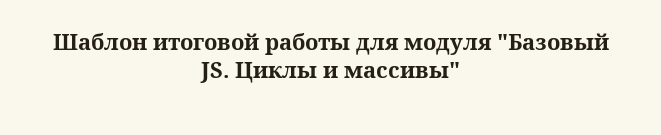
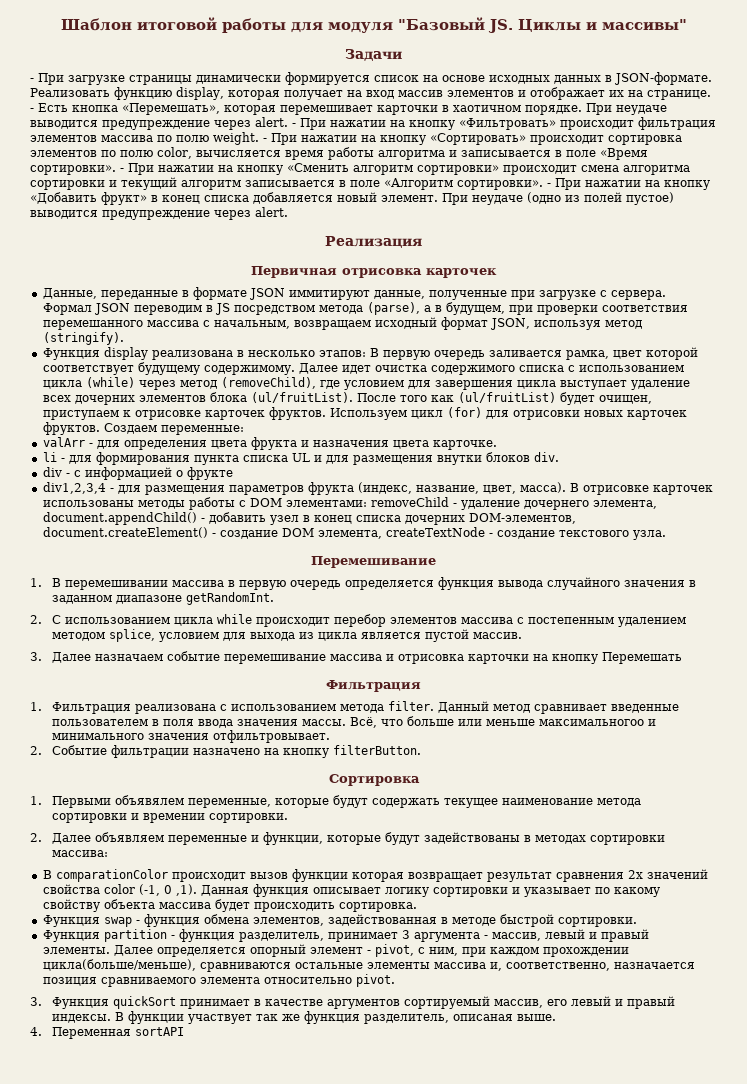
+ Задачи
+ - При загрузке страницы динамически формируется список на основе исходных данных в JSON-формате. Реализовать функцию display, которая получает на вход массив элементов и отображает их на странице. - Есть кнопка «Перемешать», которая перемешивает карточки в хаотичном порядке. При неудаче выводится предупреждение через alert. - При нажатии на кнопку «Фильтровать» происходит фильтрация элементов массива по полю weight. - При нажатии на кнопку «Сортировать» происходит сортировка элементов по полю color, вычисляется время работы алгоритма и записывается в поле «Время сортировки». - При нажатии на кнопку «Сменить алгоритм сортировки» происходит смена алгоритма сортировки и текущий алгоритм записывается в поле «Алгоритм сортировки». - При нажатии на кнопку «Добавить фрукт» в конец списка добавляется новый элемент. При неудаче (одно из полей пустое) выводится предупреждение через alert.
+ Реализация
+ Первичная отрисовка карточек
+ Данные, переданные в формате JSON иммитируют данные, полученные при загрузке с сервера. Формал JSON переводим в JS посредством метода (parse), а в будущем, при проверки соответствия перемешанного массива с начальным, возвращаем исходный формат JSON, используя метод (stringify).
+ Функция display реализована в несколько этапов: В первую очередь заливается рамка, цвет которой соответствует будущему содержимому. Далее идет очистка содержимого списка с использованием цикла (while) через метод (removeChild), где условием для завершения цикла выступает удаление всех дочерних элементов блока (ul/fruitList). После того как (ul/fruitList) будет очищен, приступаем к отрисовке карточек фруктов. Используем цикл (for) для отрисовки новых карточек фруктов. Создаем переменные:
+ valArr - для определения цвета фрукта и назначения цвета карточке.
+ li - для формирования пункта списка UL и для размещения внутки блоков div.
+ div - с информацией о фрукте
+ div1,2,3,4 - для размещения параметров фрукта (индекс, название, цвет, масса). В отрисовке карточек использованы методы работы с DOM элементами: removeChild - удаление дочернего элемента, document.appendChild() - добавить узел в конец списка дочерних DOM-элементов, document.createElement() - создание DOM элемента, createTextNode - создание текстового узла.
+ Перемешивание
+ 1. В перемешивании массива в первую очередь определяется функция вывода случайного значения в заданном диапазоне getRandomInt.
+ 2. С использованием цикла while происходит перебор элементов массива с постепенным удалением методом splice, условием для выхода из цикла является пустой массив.
+ 3. Далее назначаем событие перемешивание массива и отрисовка карточки на кнопку Перемешать
+ Фильтрация
+ 1. Фильтрация реализована с использованием метода filter. Данный метод сравнивает введенные пользователем в поля ввода значения массы. Всё, что больше или меньше максимальногоо и минимального значения отфильтровывает.
+ 2. Событие фильтрации назначено на кнопку filterButton.
+ Сортировка
+ 1. Первыми объявялем переменные, которые будут содержать текущее наименование метода сортировки и времении сортировки.
+ 2. Далее объявляем переменные и функции, которые будут задействованы в методах сортировки массива:
+ В comparationColor происходит вызов функции которая возвращает результат сравнения 2х значений свойства color (-1, 0 ,1). Данная функция описывает логику сортировки и указывает по какому свойству объекта массива будет происходить сортировка.
+ Функция swap - функция обмена элементов, задействованная в методе быстрой сортировки.
+ Функция partition - функция разделитель, принимает 3 аргумента - массив, левый и правый элементы. Далее определяется опорный элемент - pivot, с ним, при каждом прохождении цикла(больше/меньше), сравниваются остальные элементы массива и, соответственно, назначается позиция сравниваемого элемента относительно pivot.
+ 3. Функция quickSort принимает в качестве аргументов сортируемый массив, его левый и правый индексы. В функции участвует так же функция разделитель, описаная выше.
+ 4. Переменная sortAPI

